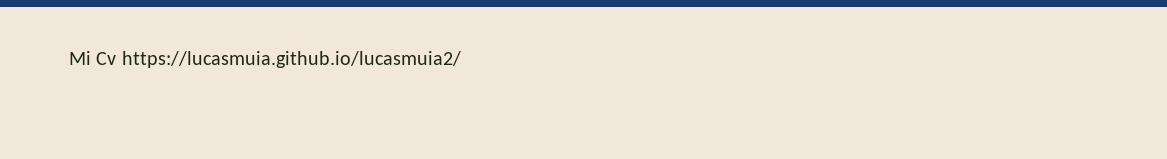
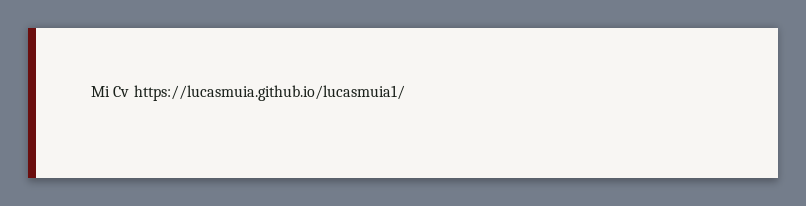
- Mi Cv https://lucasmuia.github.io/lucasmuia2/
+ Mi Cv https://lucasmuia.github.io/lucasmuia1/

